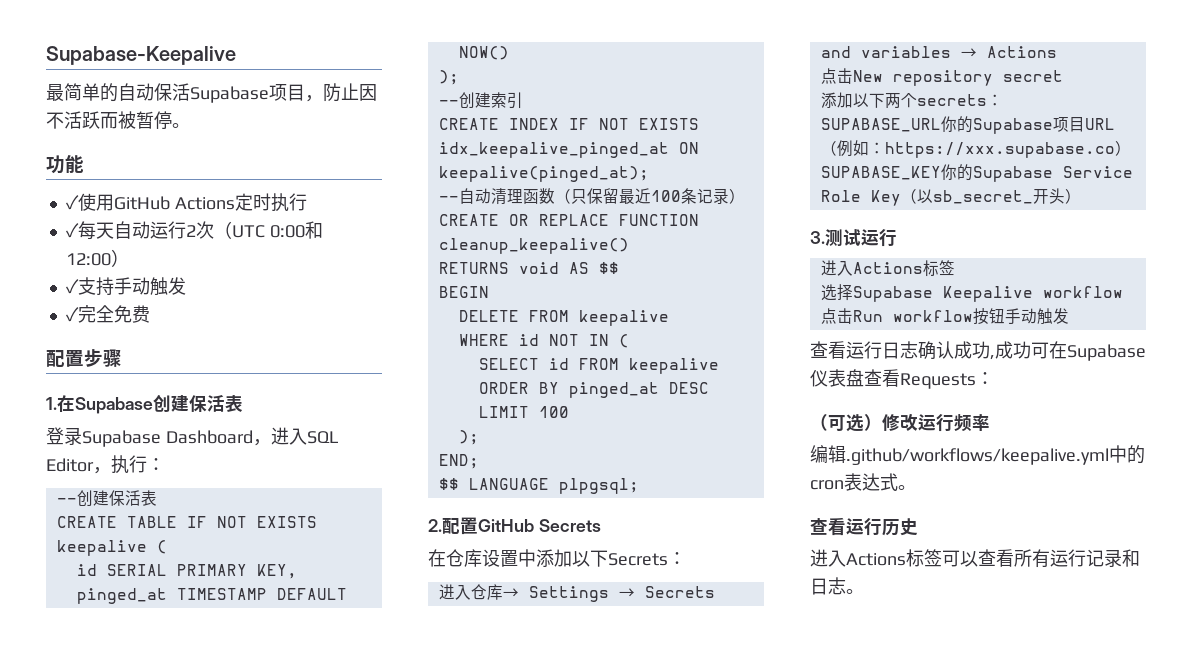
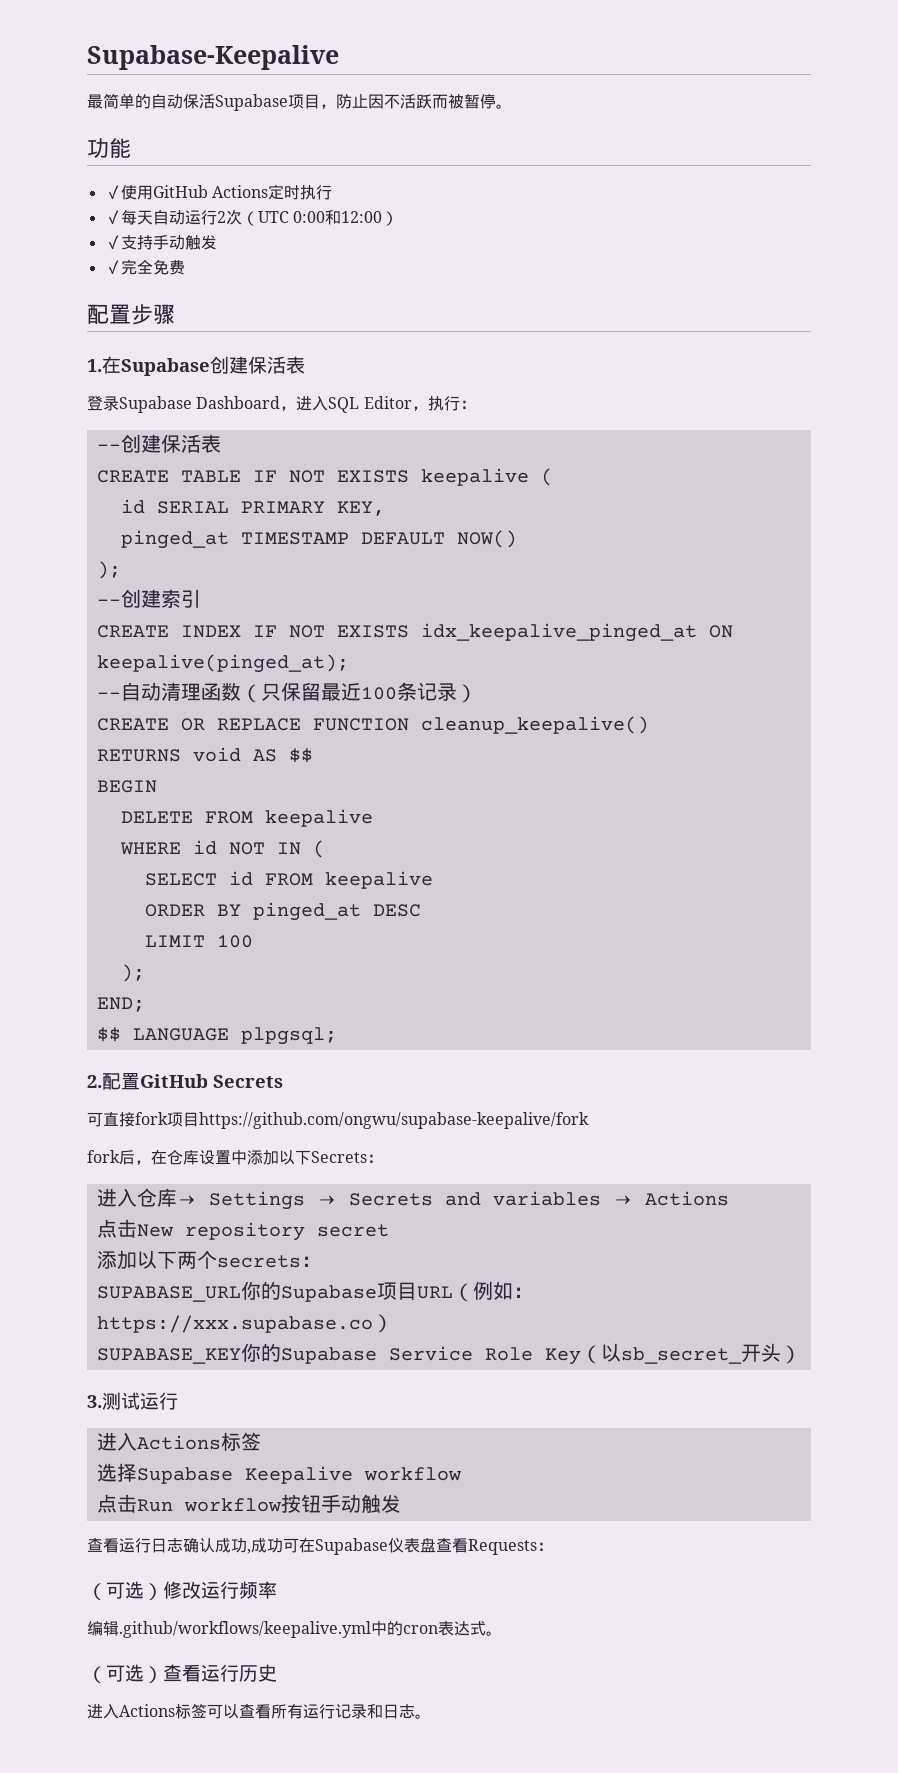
- 在仓库设置中添加以下Secrets：
+ 可直接fork项目https://github.com/ongwu/supabase-keepalive/fork
+ fork后，在仓库设置中添加以下Secrets：
- 查看运行历史
+ （可选）查看运行历史

